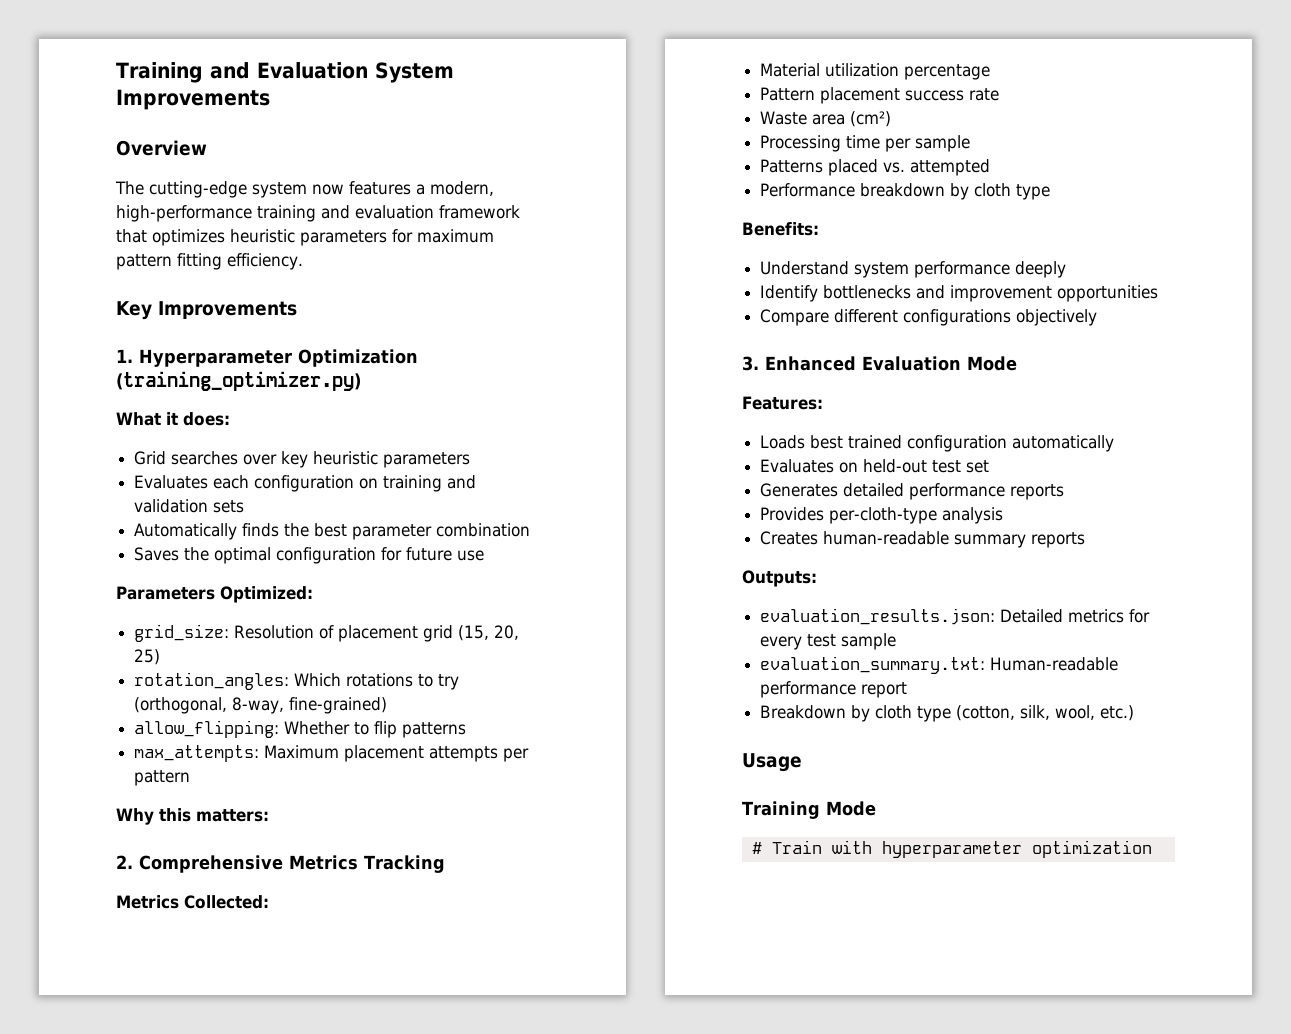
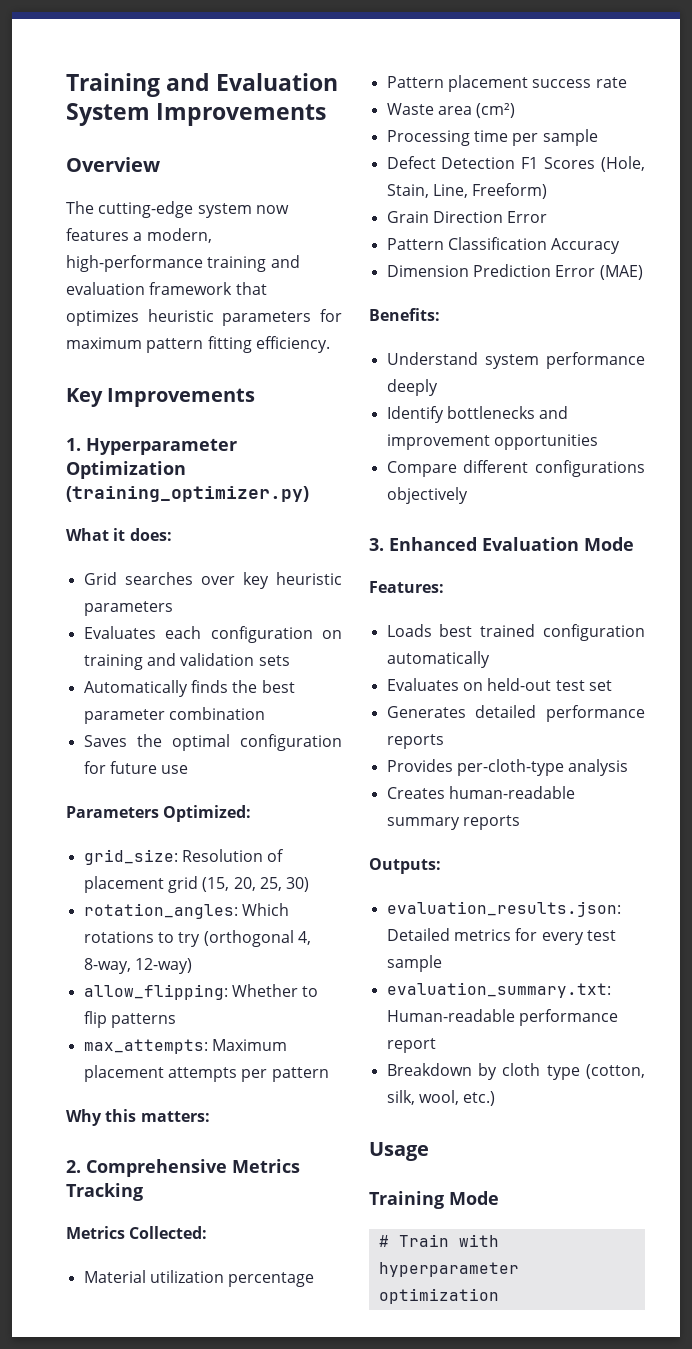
- grid_size: Resolution of placement grid (15, 20, 25)
+ grid_size: Resolution of placement grid (15, 20, 25, 30)
- rotation_angles: Which rotations to try (orthogonal, 8-way, fine-grained)
+ rotation_angles: Which rotations to try (orthogonal 4, 8-way, 12-way)
- Patterns placed vs. attempted
- Performance breakdown by cloth type
+ Defect Detection F1 Scores (Hole, Stain, Line, Freeform)
+ Grain Direction Error
+ Pattern Classification Accuracy
+ Dimension Prediction Error (MAE)

